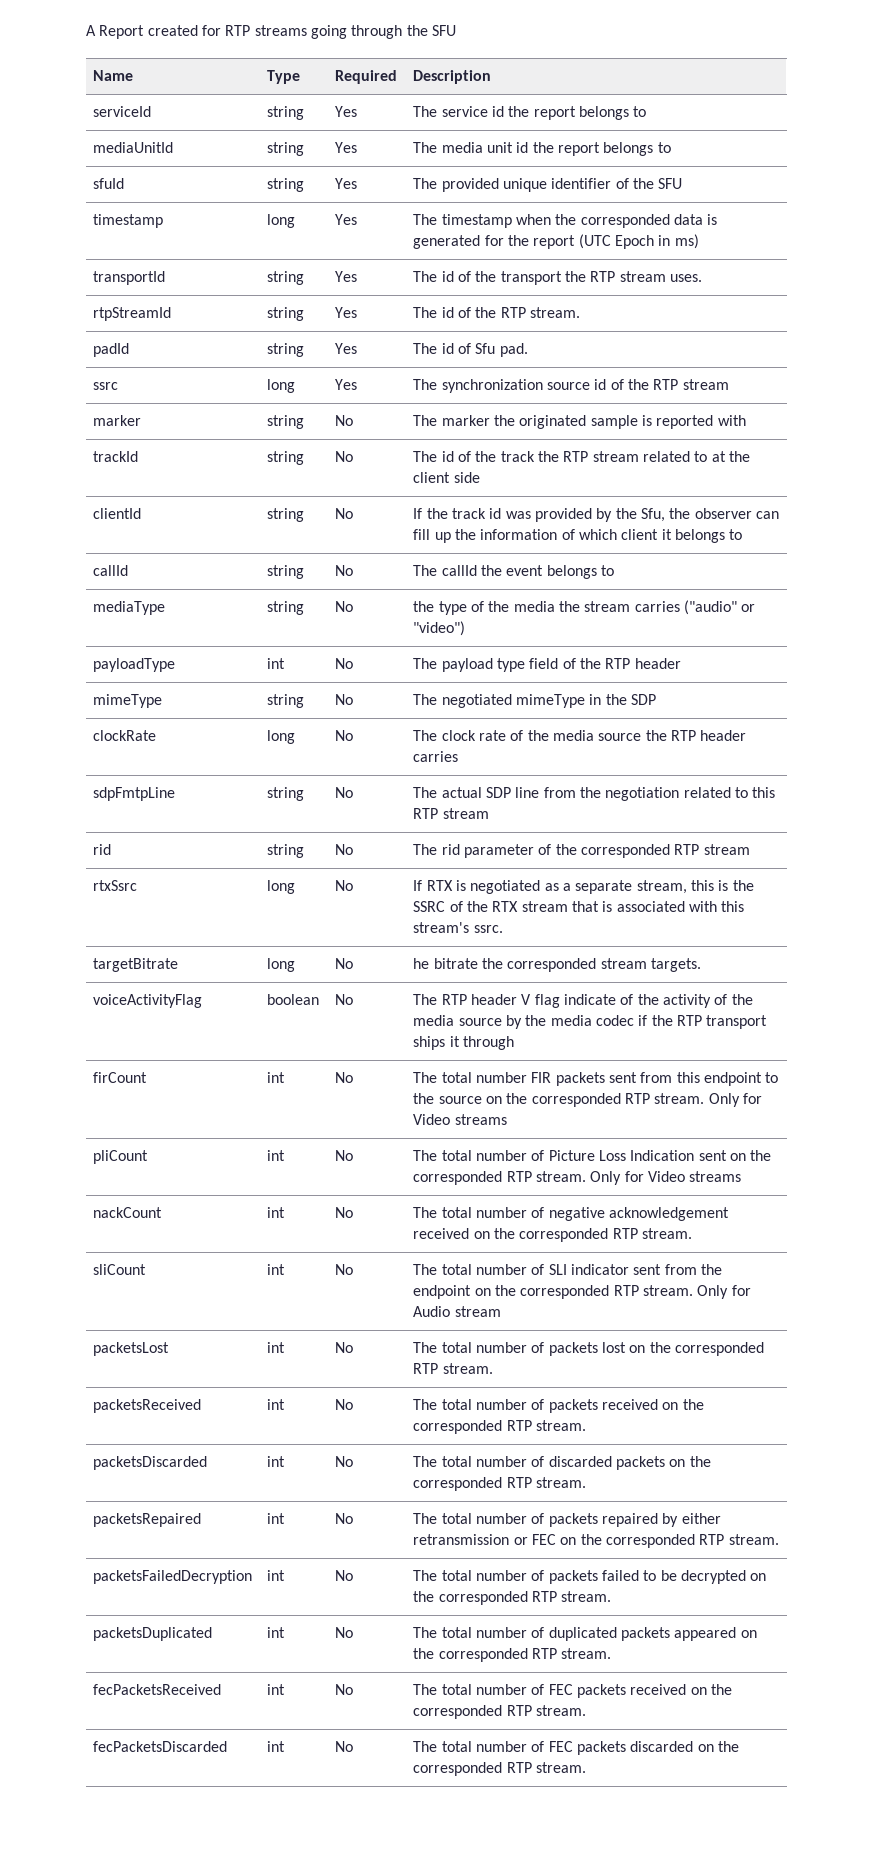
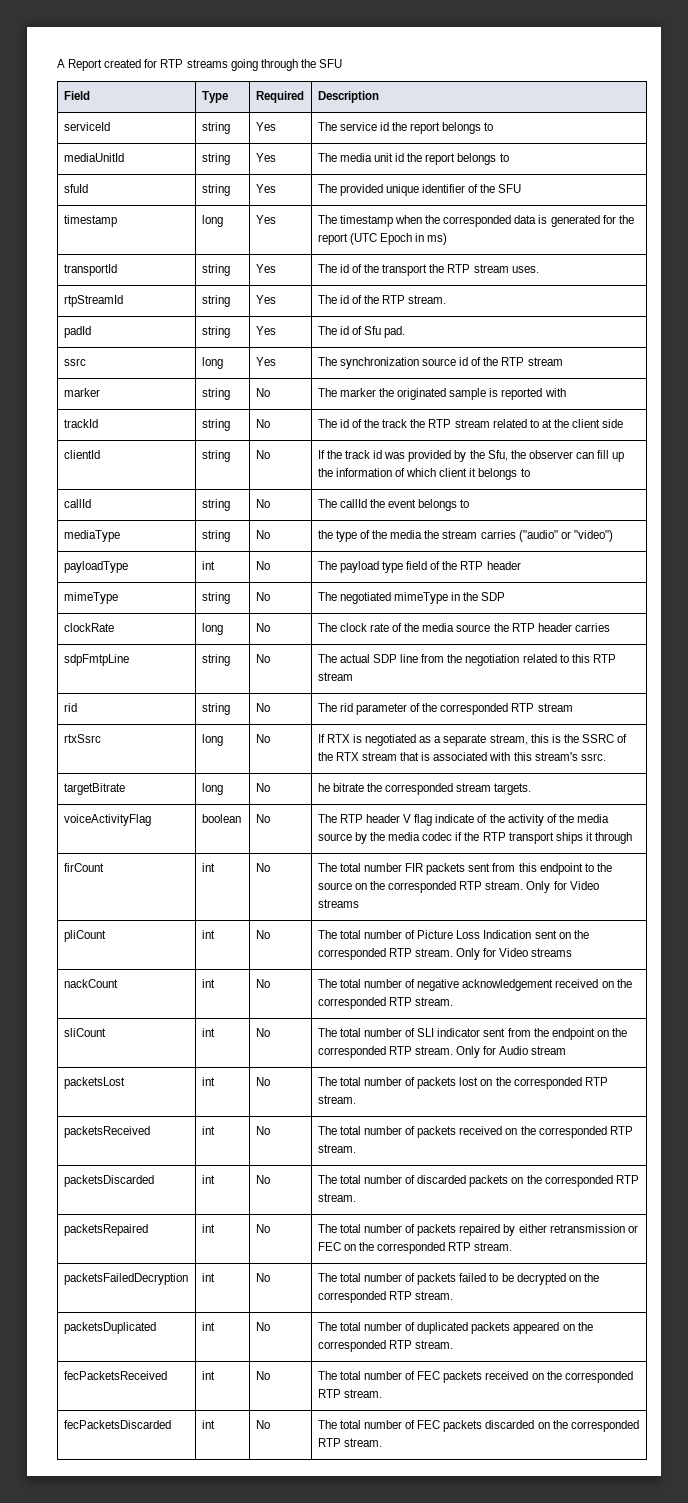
- Name | Type | Required | Description
+ Field | Type | Required | Description

